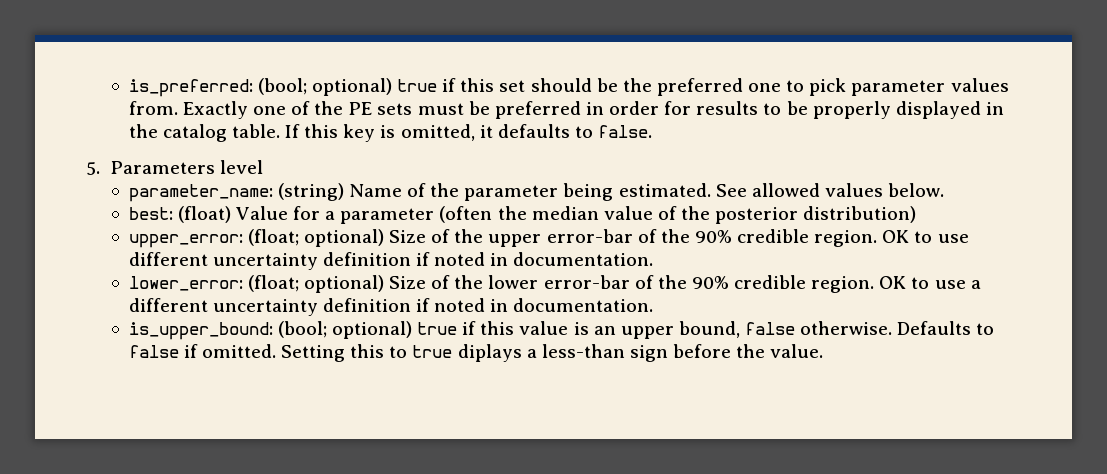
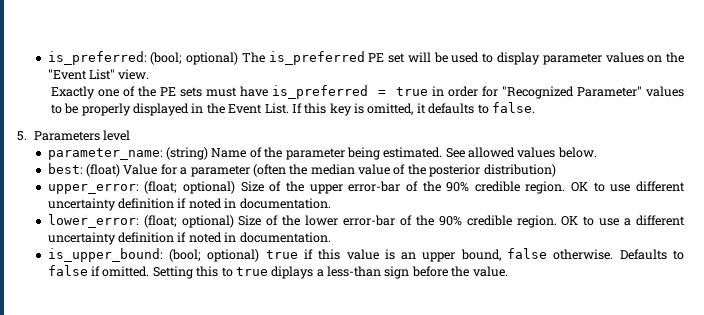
- is_preferred: (bool; optional) true if this set should be the preferred one to pick parameter values from. Exactly one of the PE sets must be preferred in order for results to be properly displayed in the catalog table.
+ is_preferred: (bool; optional) The is_preferred PE set will be used to display parameter values on the "Event List" view.
+ Exactly one of the PE sets must have is_preferred = true in order for "Recognized Parameter" values to be properly displayed in the Event List.

